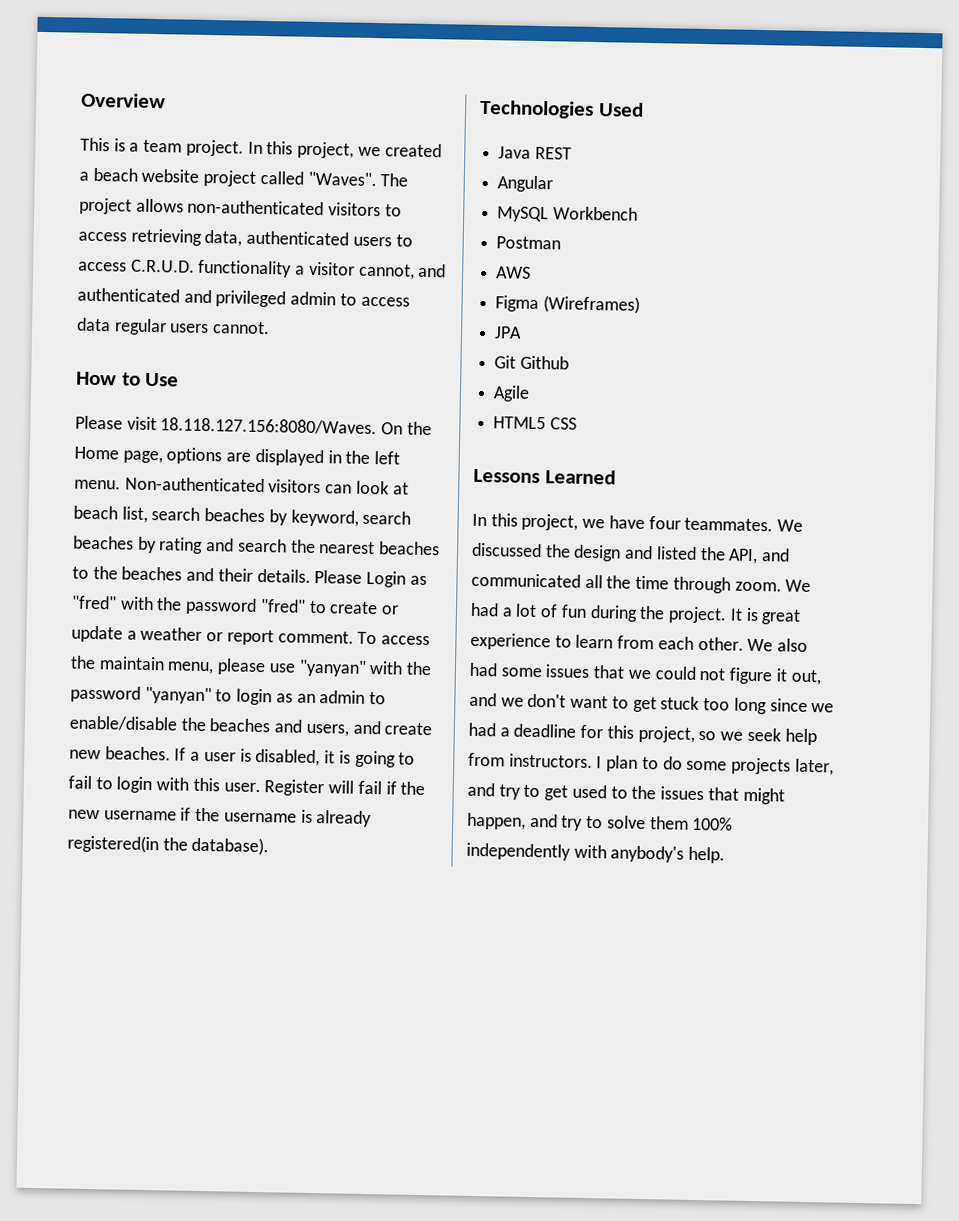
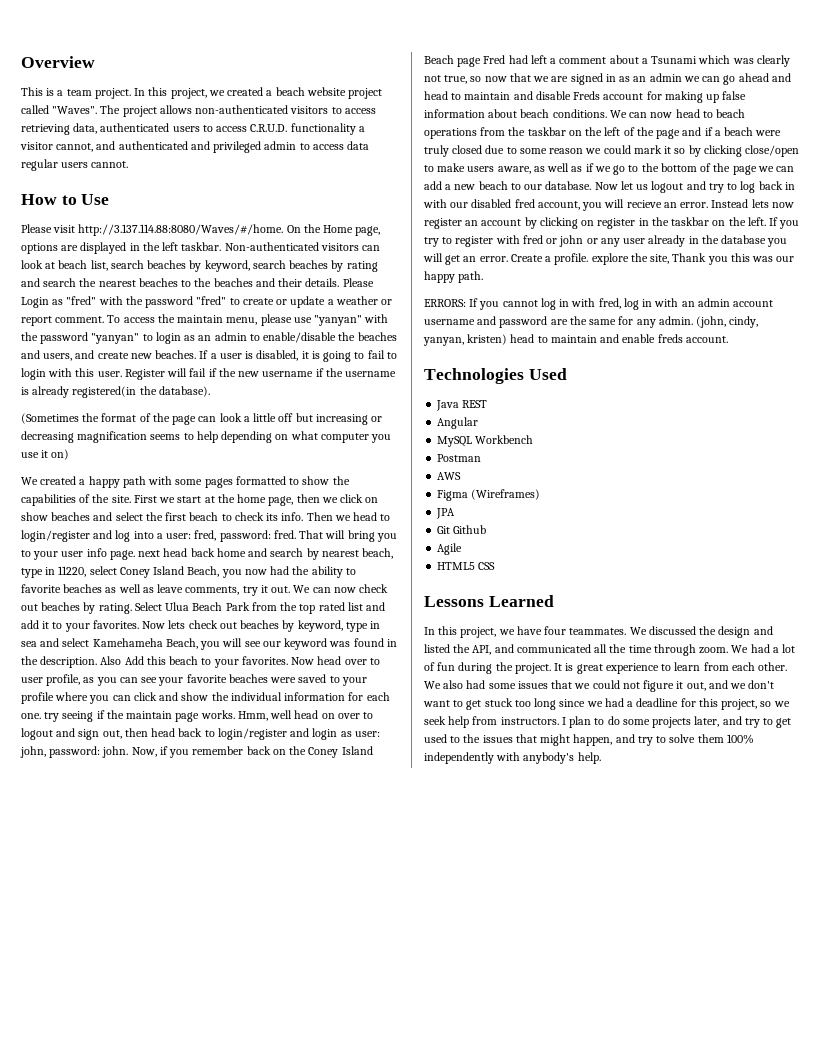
- Please visit 18.118.127.156:8080/Waves. On the Home page, options are displayed in the left menu.
+ Please visit http://3.137.114.88:8080/Waves/#/home. On the Home page, options are displayed in the left taskbar.
+ (Sometimes the format of the page can look a little off but increasing or decreasing magnification seems to help depending on what computer you use it on)
+ We created a happy path with some pages formatted to show the capabilities of the site. First we start at the home page, then we click on show beaches and select the first beach to check its info. Then we head to login/register and log into a user: fred, password: fred. That will bring you to your user info page. next head back home and search by nearest beach, type in 11220, select Coney Island Beach, you now had the ability to favorite beaches as well as leave comments, try it out. We can now check out beaches by rating. Select Ulua Beach Park from the top rated list and add it to your favorites. Now lets check out beaches by keyword, type in sea and select Kamehameha Beach, you will see our keyword was found in the description. Also Add this beach to your favorites. Now head over to user profile, as you can see your favorite beaches were saved to your profile where you can click and show the individual information for each one. try seeing if the maintain page works. Hmm, well head on over to logout and sign out, then head back to login/register and login as user: john, password: john. Now, if you remember back on the Coney Island Beach page Fred had left a comment about a Tsunami which was clearly not true, so now that we are signed in as an admin we can go ahead and head to maintain and disable Freds account for making up false information about beach conditions. We can now head to beach operations from the taskbar on the left of the page and if a beach were truly closed due to some reason we could mark it so by clicking close/open to make users aware, as well as if we go to the bottom of the page we can add a new beach to our database. Now let us logout and try to log back in with our disabled fred account, you will recieve an error. Instead lets now register an account by clicking on register in the taskbar on the left. If you try to register with fred or john or any user already in the database you will get an error. Create a profile. explore the site, Thank you this was our happy path.
+ ERRORS: If you cannot log in with fred, log in with an admin account username and password are the same for any admin. (john, cindy, yanyan, kristen) head to maintain and enable freds account.

